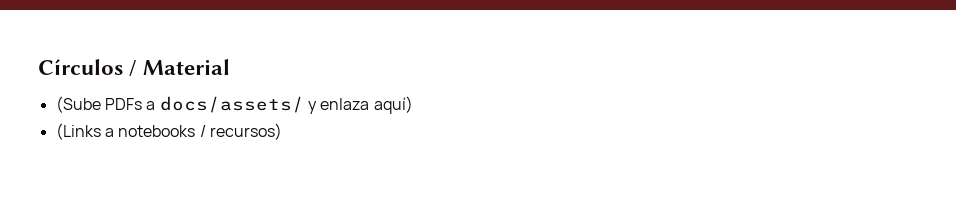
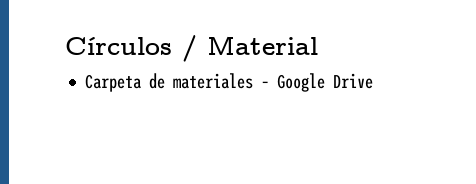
- (Sube PDFs a docs/assets/ y enlaza aquí)
- (Links a notebooks / recursos)
+ Carpeta de materiales – Google Drive

